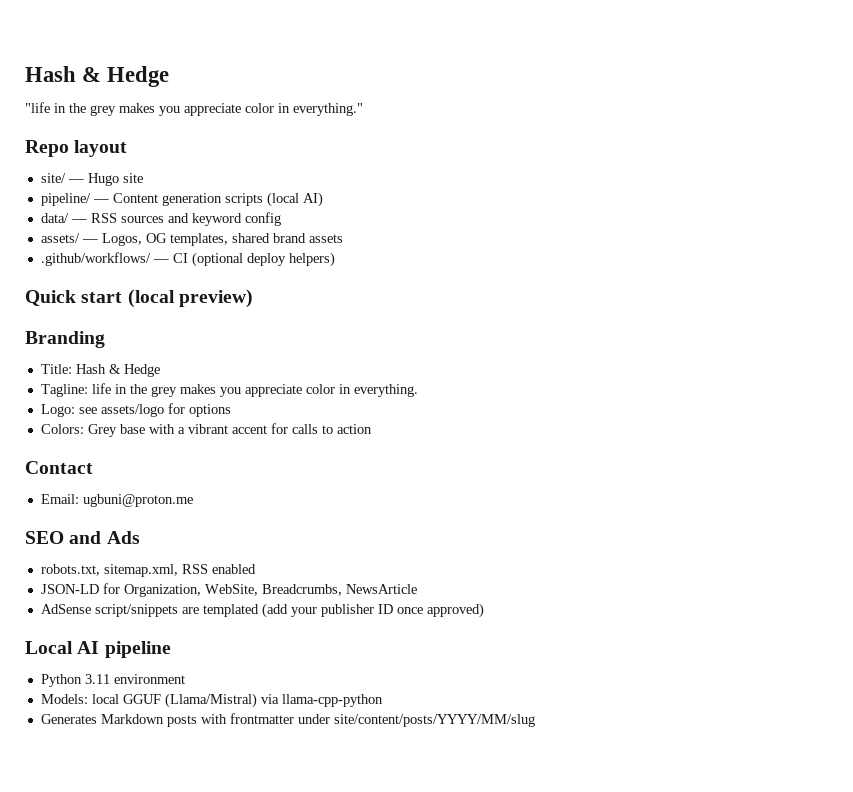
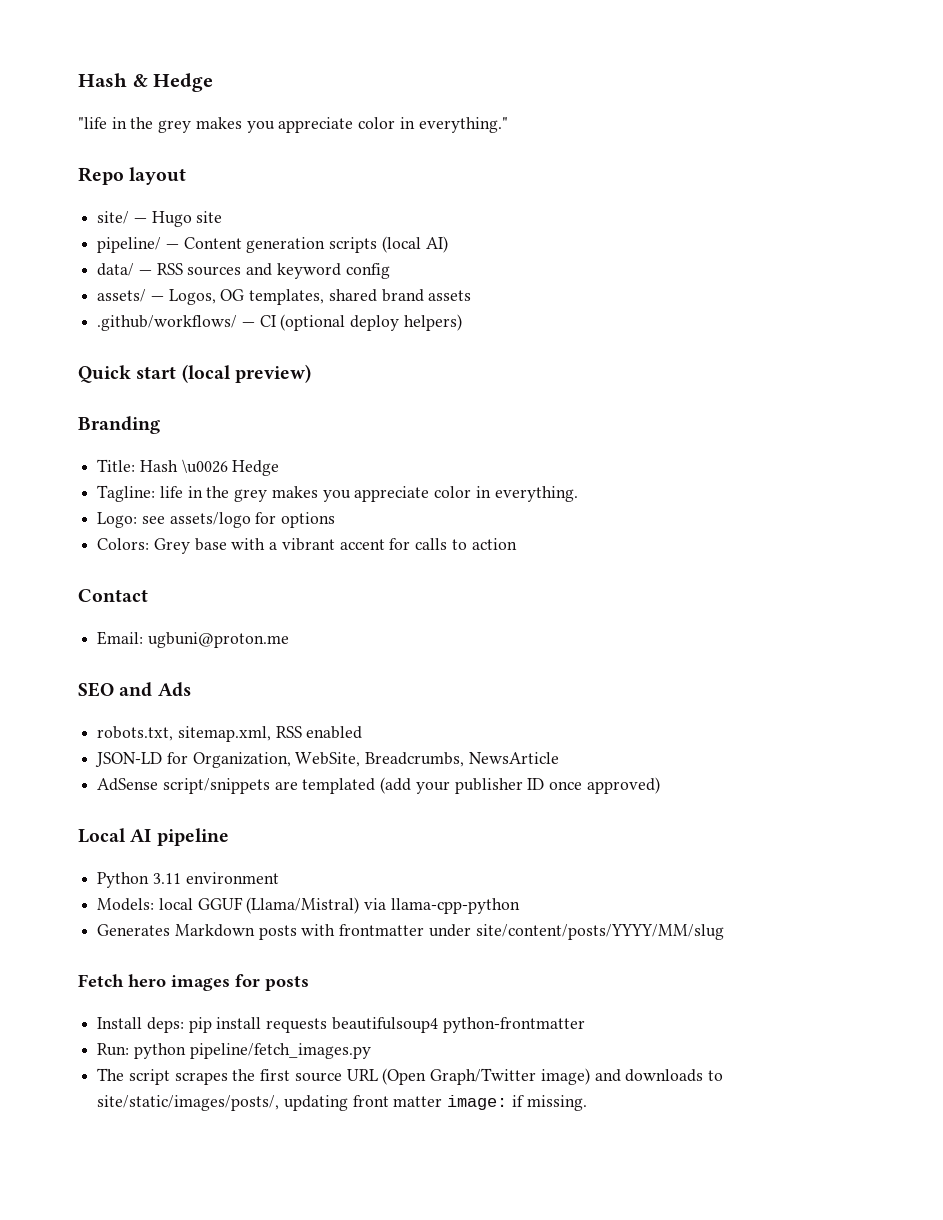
- Title: Hash & Hedge
+ Title: Hash \u0026 Hedge
+ Fetch hero images for posts
+ Install deps: pip install requests beautifulsoup4 python-frontmatter
+ Run: python pipeline/fetch_images.py
+ The script scrapes the first source URL (Open Graph/Twitter image) and downloads to site/static/images/posts/, updating front matter image: if missing.

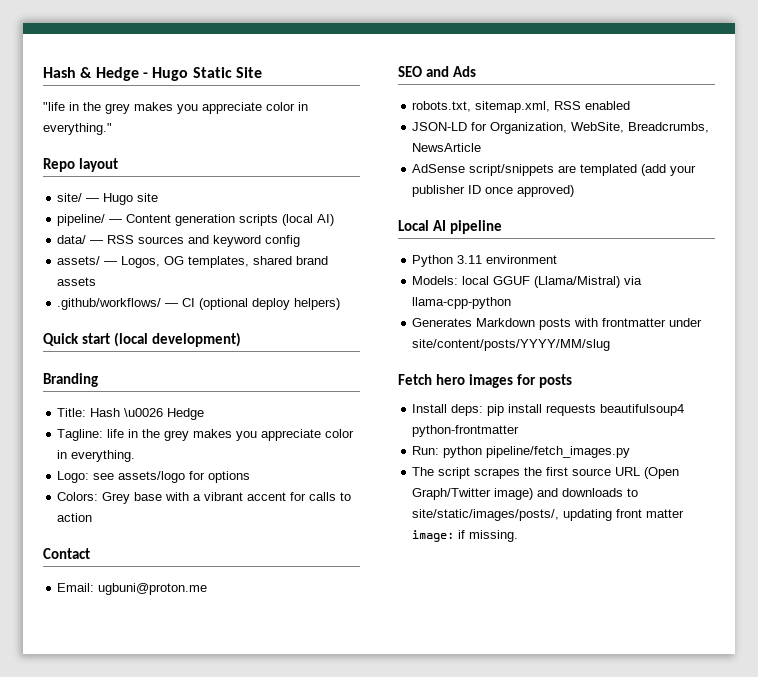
- Hash & Hedge
+ Hash & Hedge - Hugo Static Site
- Quick start (local preview)
+ Quick start (local development)

